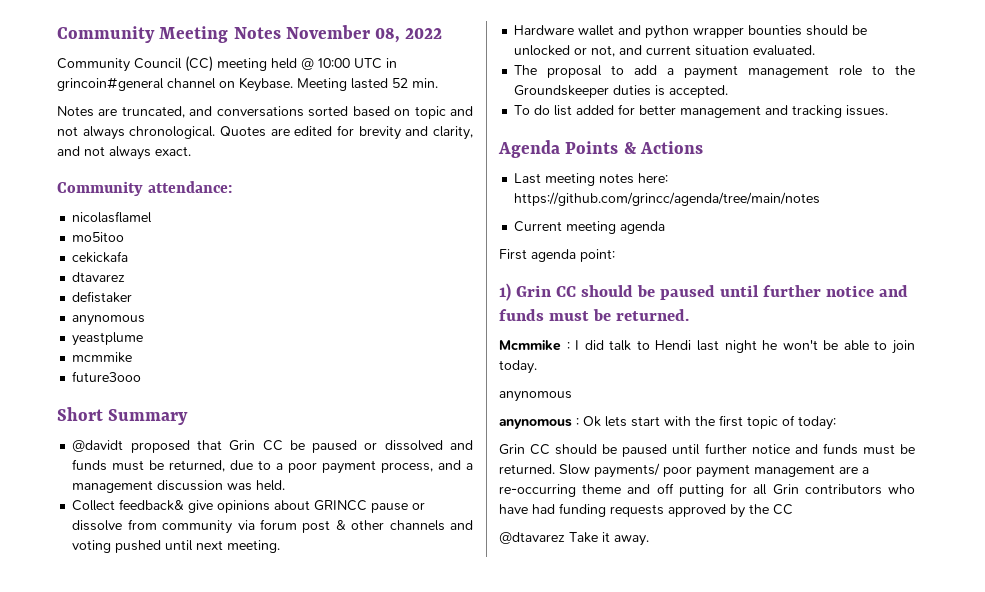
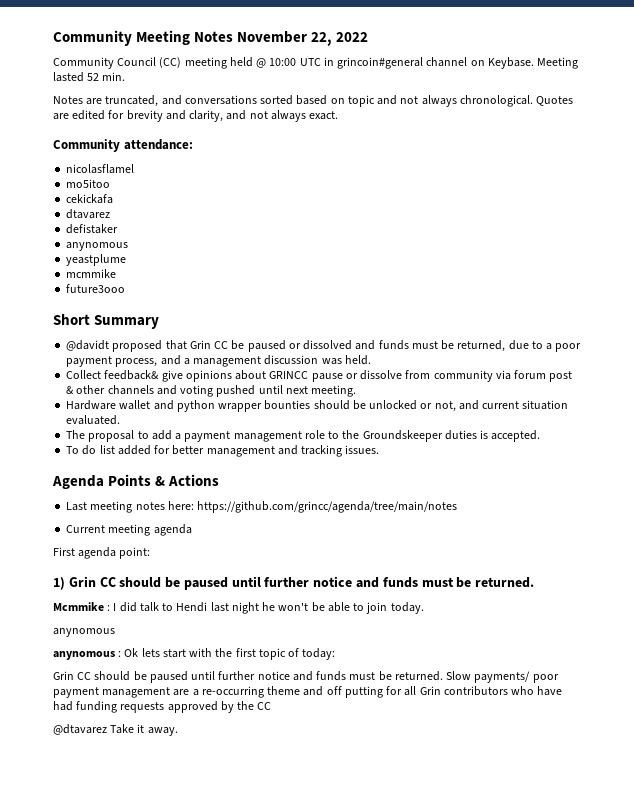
- Community Meeting Notes November 08, 2022
+ Community Meeting Notes November 22, 2022

